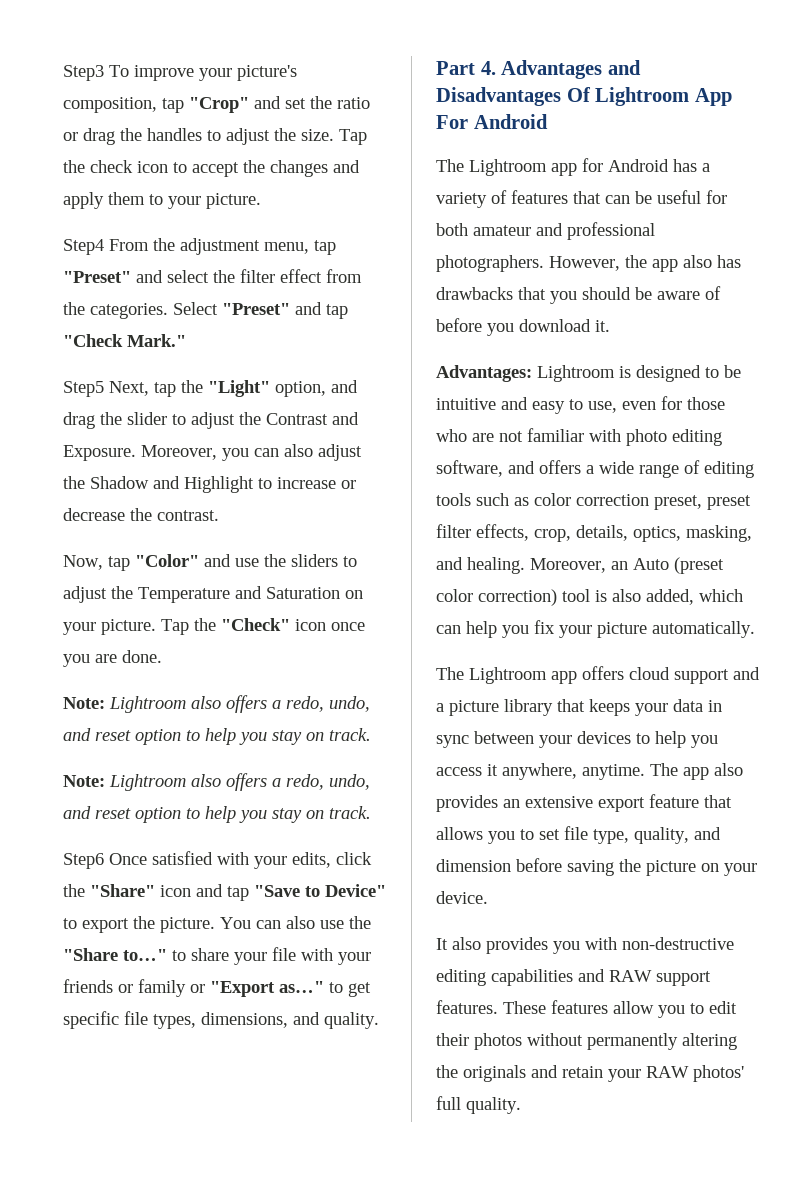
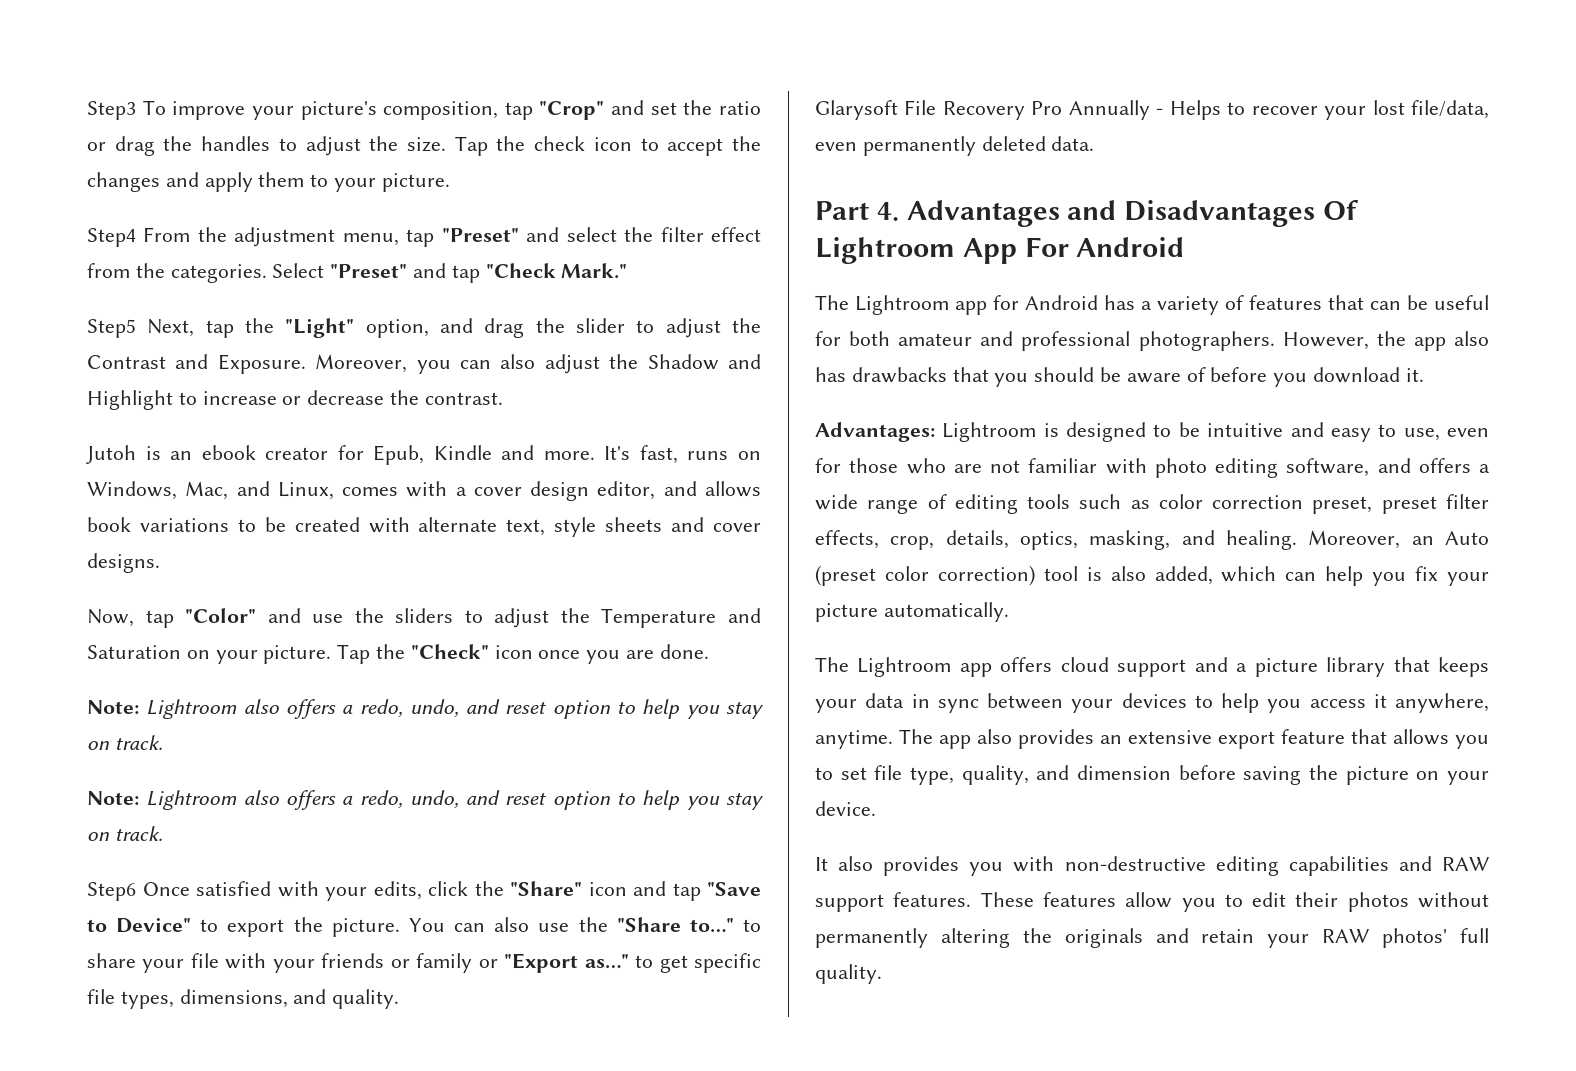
+ Jutoh is an ebook creator for Epub, Kindle and more. It's fast, runs on Windows, Mac, and Linux, comes with a cover design editor, and allows book variations to be created with alternate text, style sheets and cover designs.
+ Glarysoft File Recovery Pro Annually - Helps to recover your lost file/data, even permanently deleted data.

